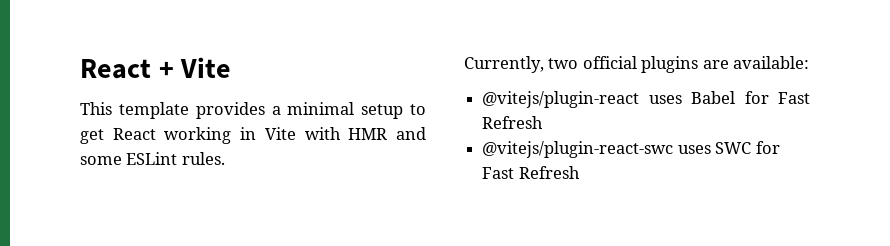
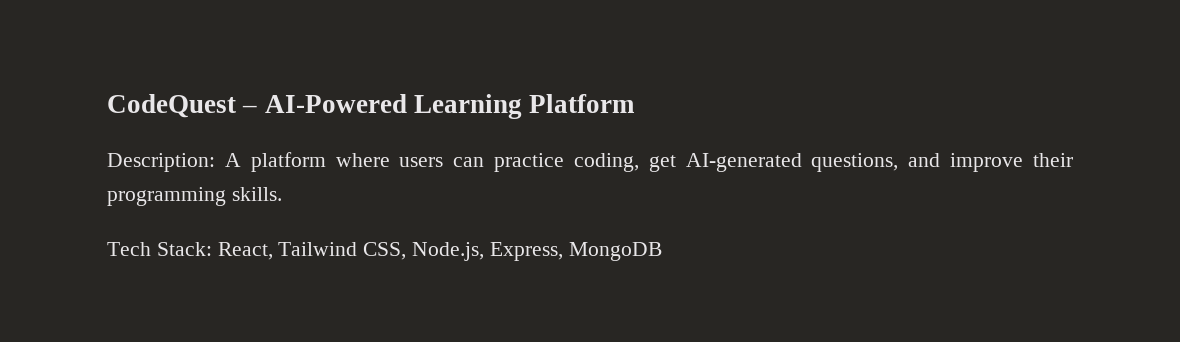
- React + Vite
- This template provides a minimal setup to get React working in Vite with HMR and some ESLint rules.
- Currently, two official plugins are available:
- @vitejs/plugin-react uses Babel for Fast Refresh
- @vitejs/plugin-react-swc uses SWC for Fast Refresh
+ CodeQuest – AI-Powered Learning Platform
+ Description: A platform where users can practice coding, get AI-generated questions, and improve their programming skills.
+ Tech Stack: React, Tailwind CSS, Node.js, Express, MongoDB

